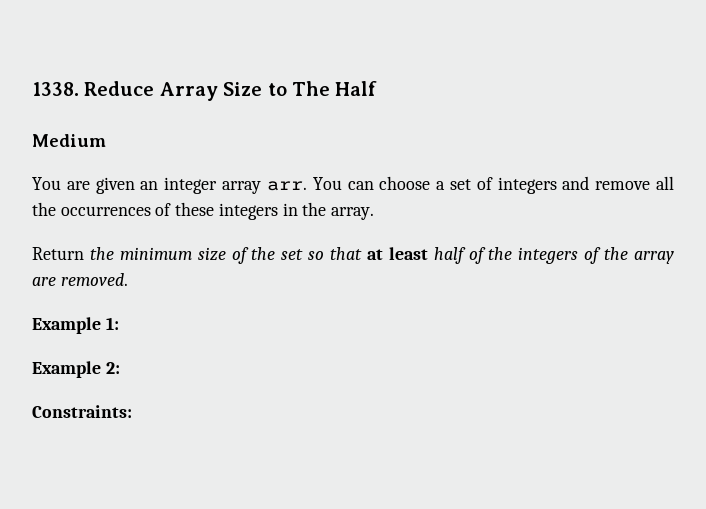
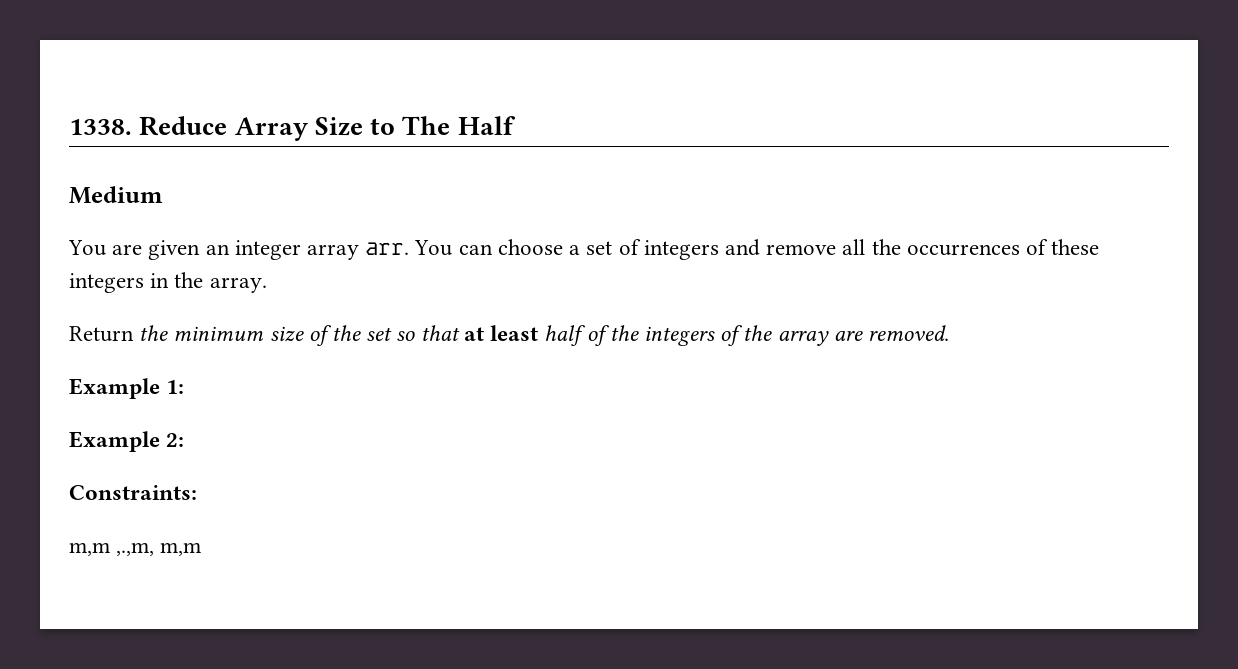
+ m,m ,.,m, m,m

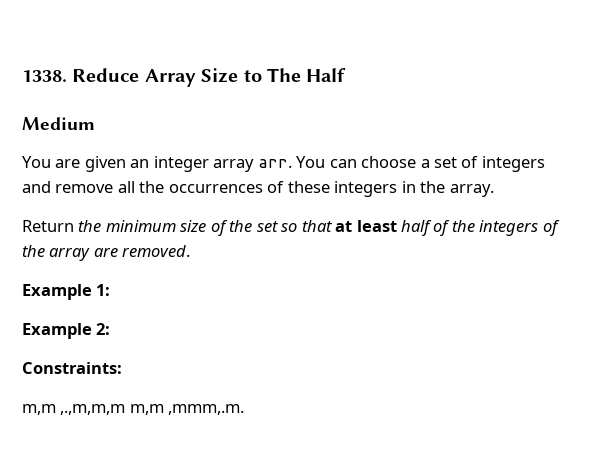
- m,m ,.,m, m,m
+ m,m ,.,m,m,m m,m ,mmm,.m.

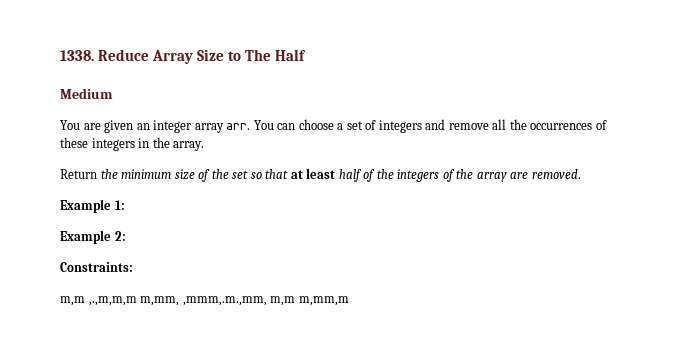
- m,m ,.,m,m,m m,m ,mmm,.m.
+ m,m ,.,m,m,m m,mm, ,mmm,.m.,mm, m,m m,mm,m

